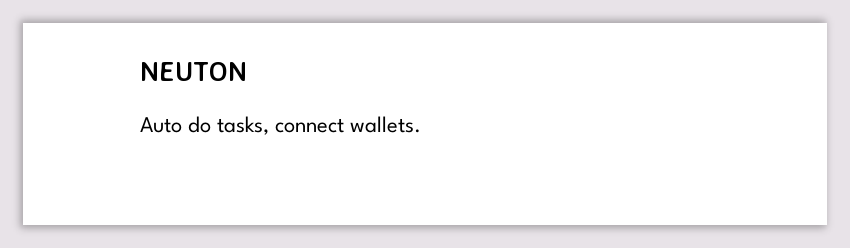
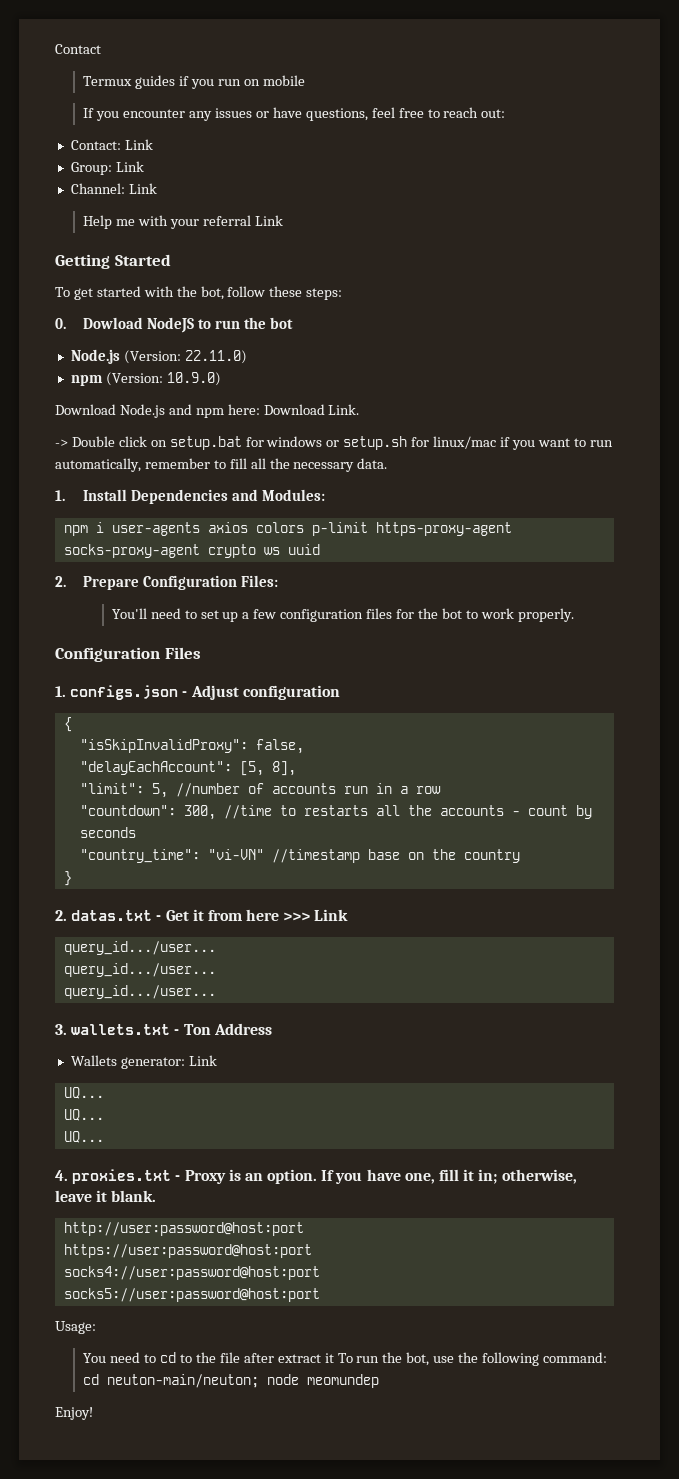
- NEUTON
- Auto do tasks, connect wallets.
+ Contact
+ Termux guides if you run on mobile
+ If you encounter any issues or have questions, feel free to reach out:
+ Contact: Link
+ Group: Link
+ Channel: Link
+ Help me with your referral Link
+ Getting Started
+ To get started with the bot, follow these steps:
+ 0. Dowload NodeJS to run the bot
+ Node.js (Version: 22.11.0)
+ npm (Version: 10.9.0)
+ Download Node.js and npm here: Download Link.
+ -> Double click on setup.bat for windows or setup.sh for linux/mac if you want to run automatically, remember to fill all the necessary data.
+ 1. Install Dependencies and Modules:
+ npm i user-agents axios colors p-limit https-proxy-agent socks-proxy-agent crypto ws uuid
+ 2. Prepare Configuration Files:
+ You'll need to set up a few configuration files for the bot to work properly.
+ Configuration Files
+ 1. configs.json - Adjust configuration
+ {
+ "isSkipInvalidProxy": false,
+ "delayEachAccount": [5, 8],
+ "limit": 5, //number of accounts run in a row
+ "countdown": 300, //time to restarts all the accounts - count by seconds
+ "country_time": "vi-VN" //timestamp base on the country
+ }
+ 2. datas.txt - Get it from here >>> Link
+ query_id.../user...
+ query_id.../user...
+ query_id.../user...
+ 3. wallets.txt - Ton Address
+ Wallets generator: Link
+ UQ...
+ UQ...
+ UQ...
+ 4. proxies.txt - Proxy is an option. If you have one, fill it in; otherwise, leave it blank.
+ http://user:password@host:port
+ https://user:password@host:port
+ socks4://user:password@host:port
+ socks5://user:password@host:port
+ Usage:
+ You need to cd to the file after extract it To run the bot, use the following command: cd neuton-main/neuton; node meomundep
+ Enjoy!

